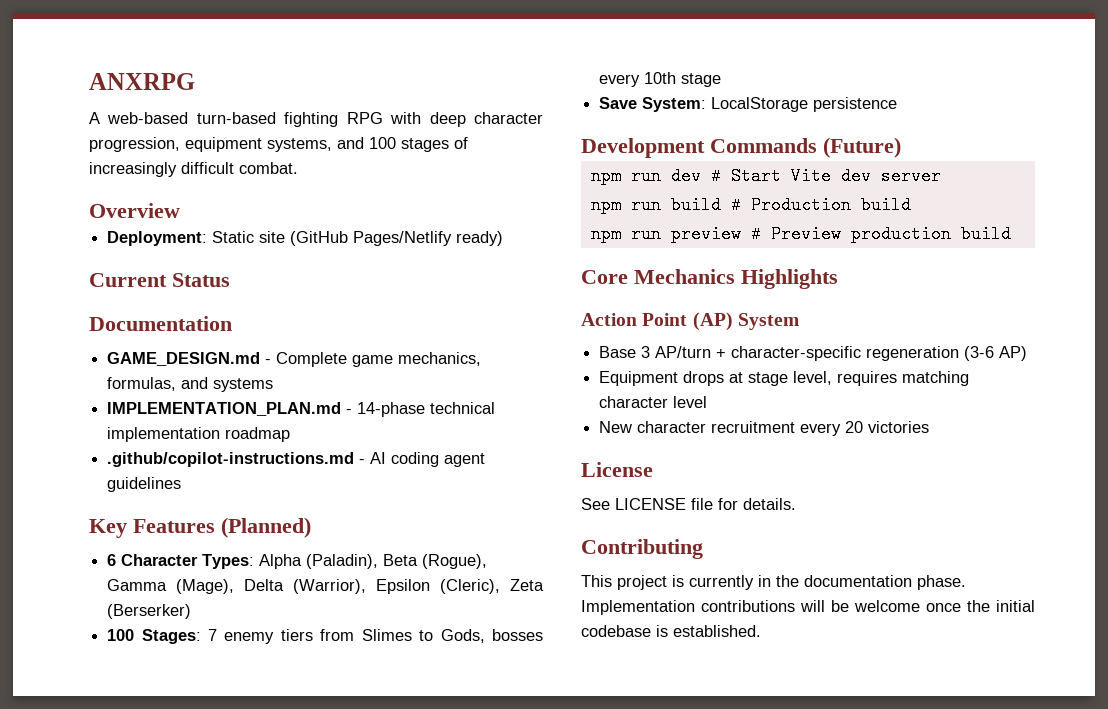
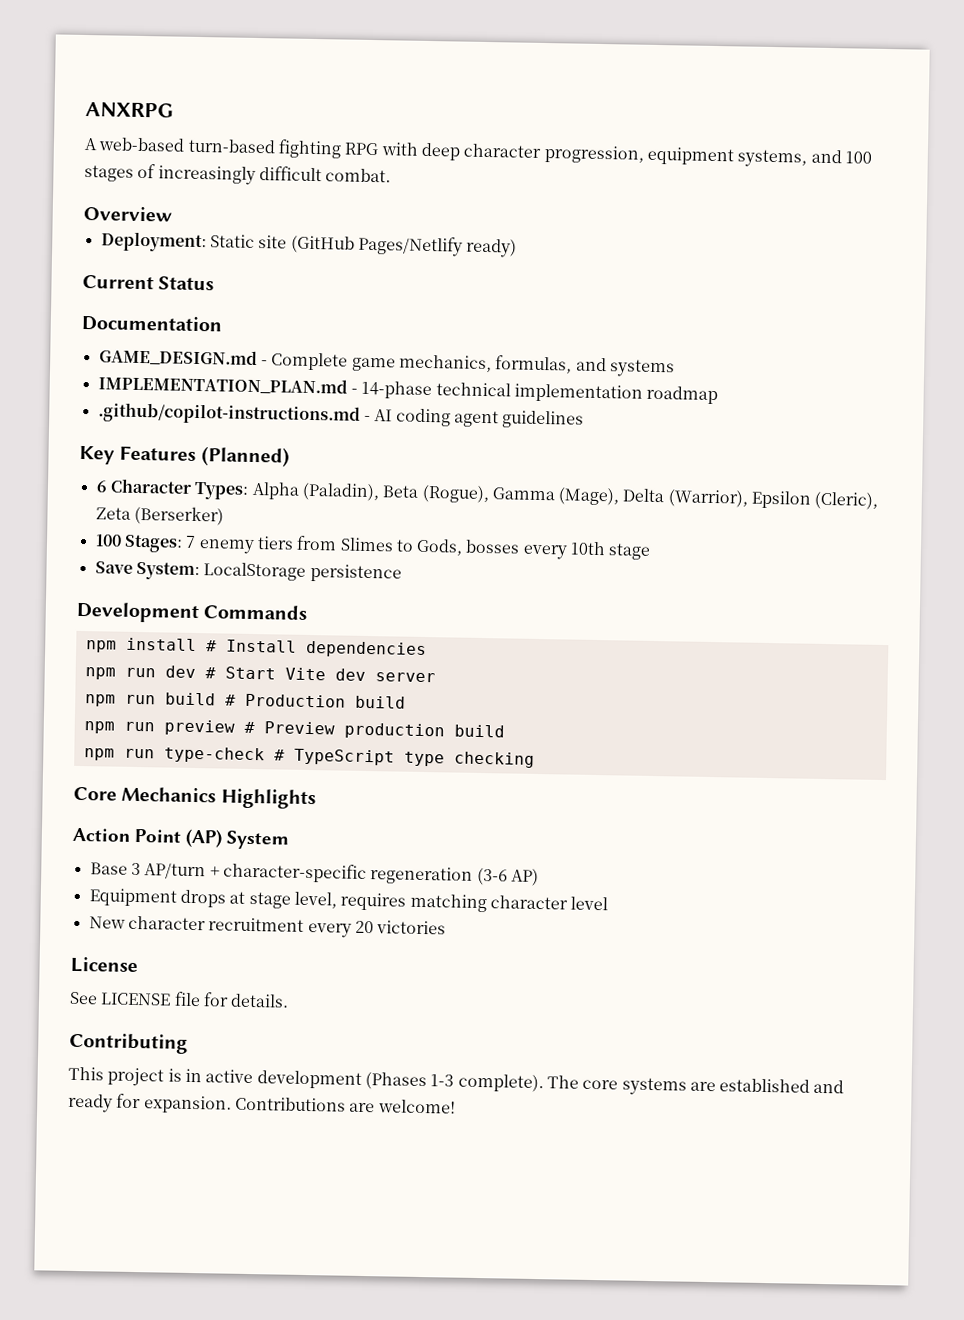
- Development Commands (Future)
+ Development Commands
+ npm install # Install dependencies
+ npm run type-check # TypeScript type checking
- This project is currently in the documentation phase. Implementation contributions will be welcome once the initial codebase is established.
+ This project is in active development (Phases 1-3 complete). The core systems are established and ready for expansion. Contributions are welcome!

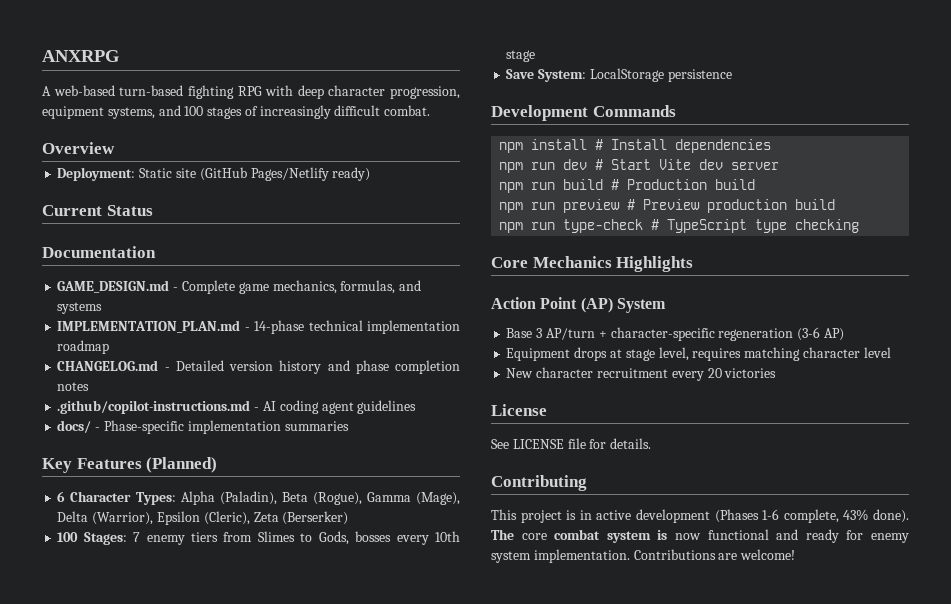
+ CHANGELOG.md - Detailed version history and phase completion notes
+ docs/ - Phase-specific implementation summaries
- This project is in active development (Phases 1-3 complete). The core systems are established and ready for expansion.
+ This project is in active development (Phases 1-6 complete, 43% done). The core combat system is now functional and ready for enemy system implementation.

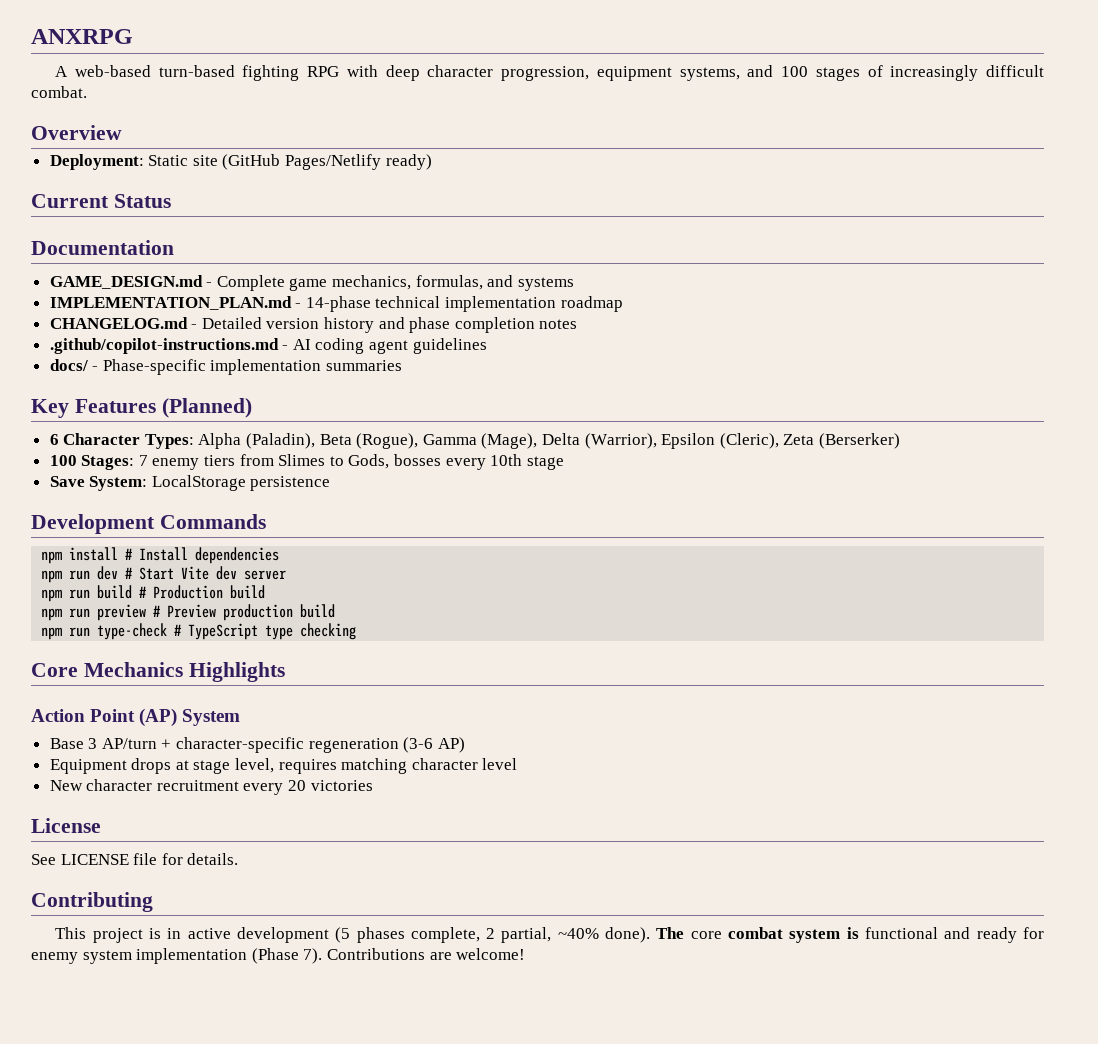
- This project is in active development (Phases 1-6 complete, 43% done).
+ This project is in active development (5 phases complete, 2 partial, ~40% done).
- The core combat system is now functional and ready for enemy system implementation.
+ The core combat system is functional and ready for enemy system implementation (Phase 7).

